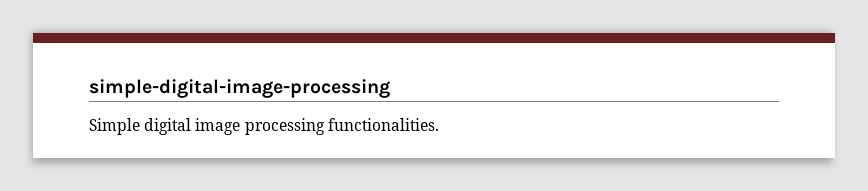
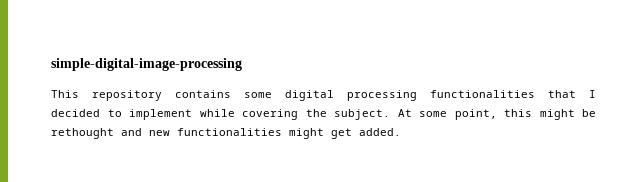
- Simple digital image processing functionalities.
+ This repository contains some digital processing functionalities that I decided to implement while covering the subject. At some point, this might be rethought and new functionalities might get added.

